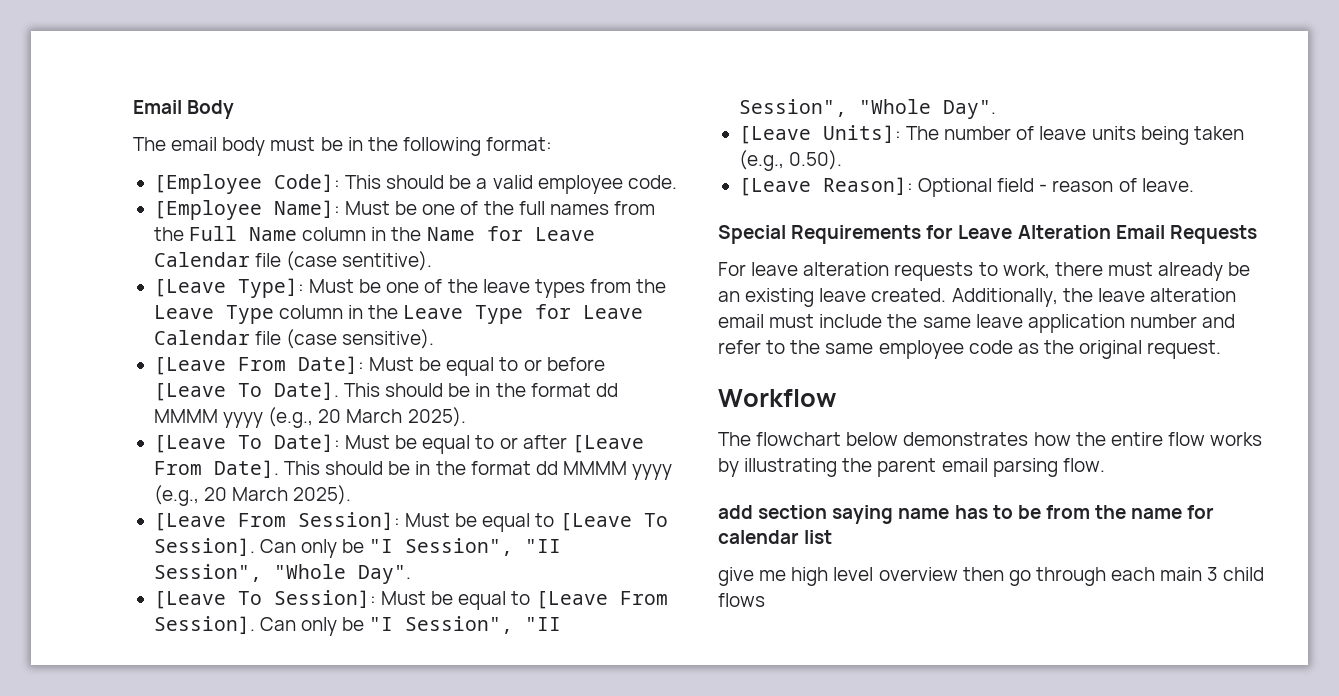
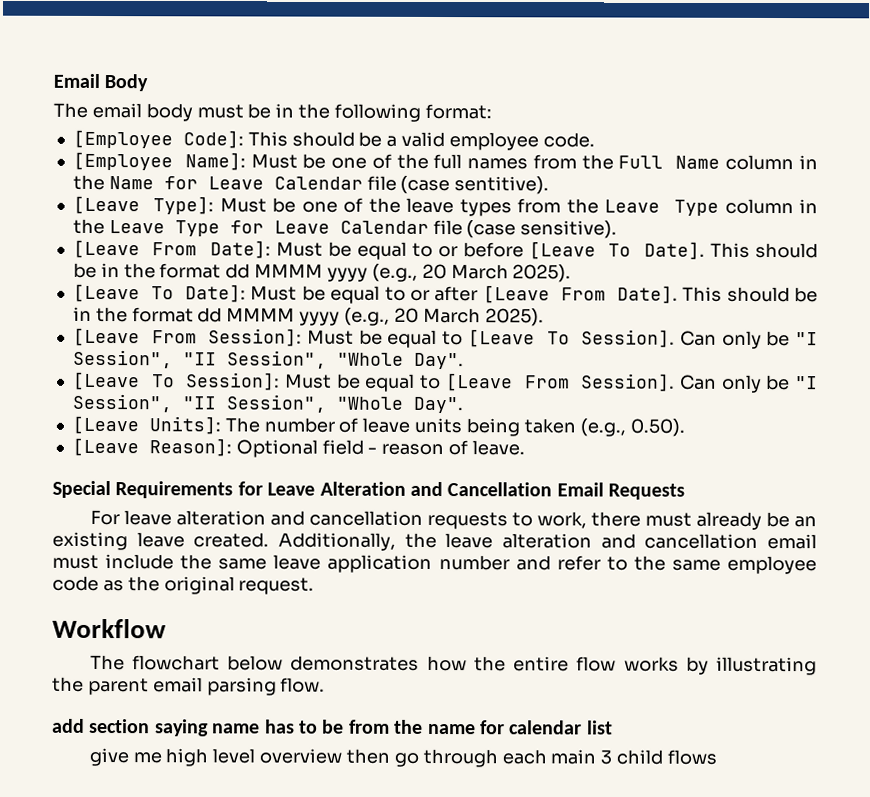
- Special Requirements for Leave Alteration Email Requests
+ Special Requirements for Leave Alteration and Cancellation Email Requests
- For leave alteration requests to work, there must already be an existing leave created.
+ For leave alteration and cancellation requests to work, there must already be an existing leave created.
- Additionally, the leave alteration email must include the same leave application number and refer to the same employee code as the original request.
+ Additionally, the leave alteration and cancellation email must include the same leave application number and refer to the same employee code as the original request.

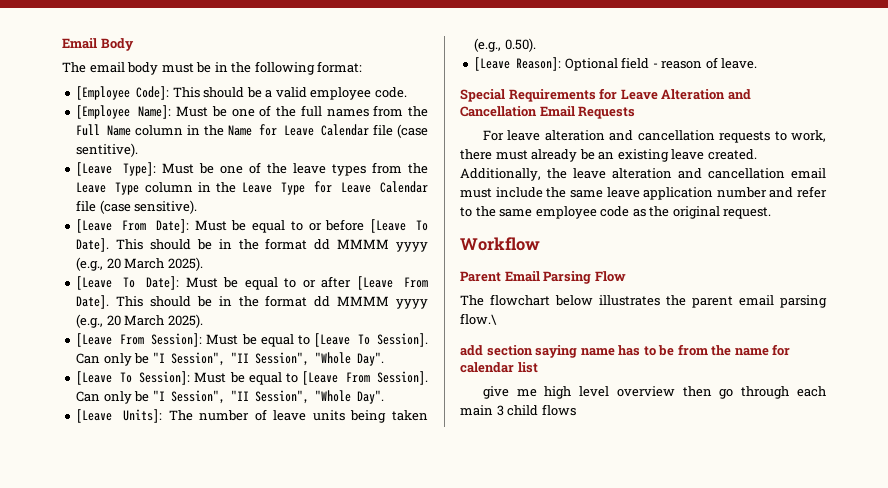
+ Parent Email Parsing Flow
- The flowchart below demonstrates how the entire flow works by illustrating the parent email parsing flow.
+ The flowchart below illustrates the parent email parsing flow.\

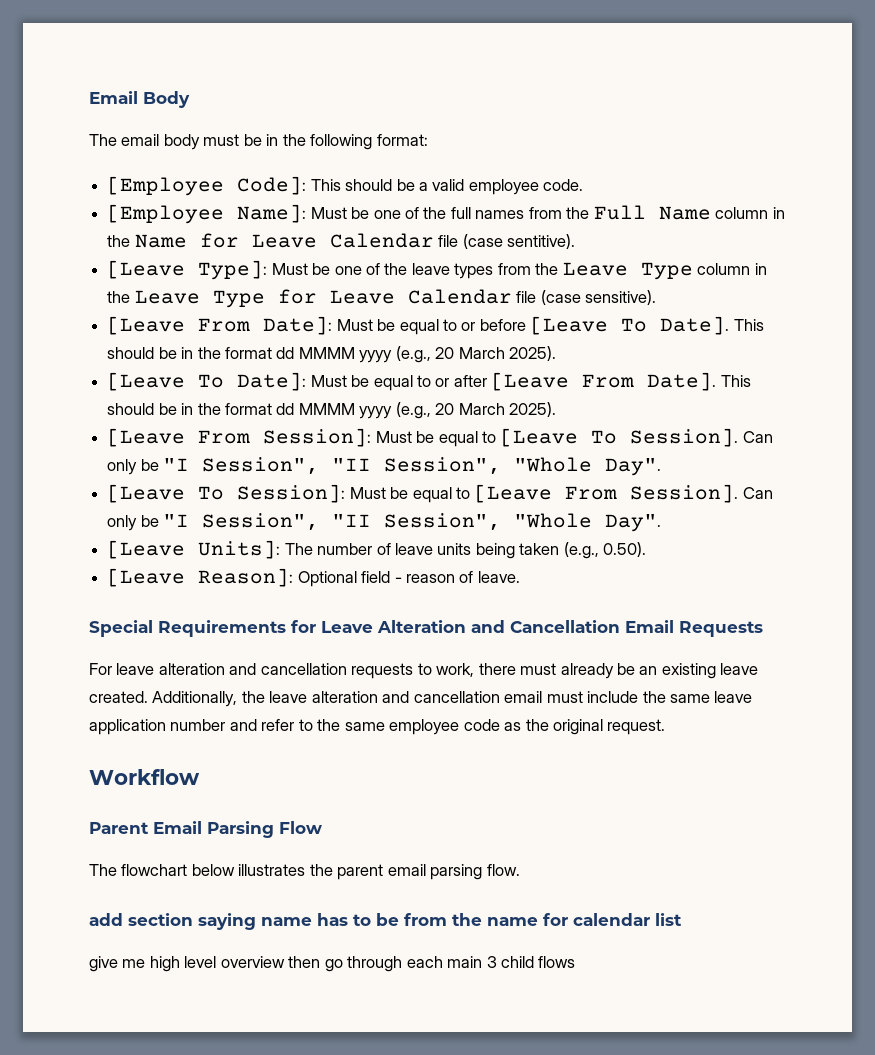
- The flowchart below illustrates the parent email parsing flow.\
+ The flowchart below illustrates the parent email parsing flow.

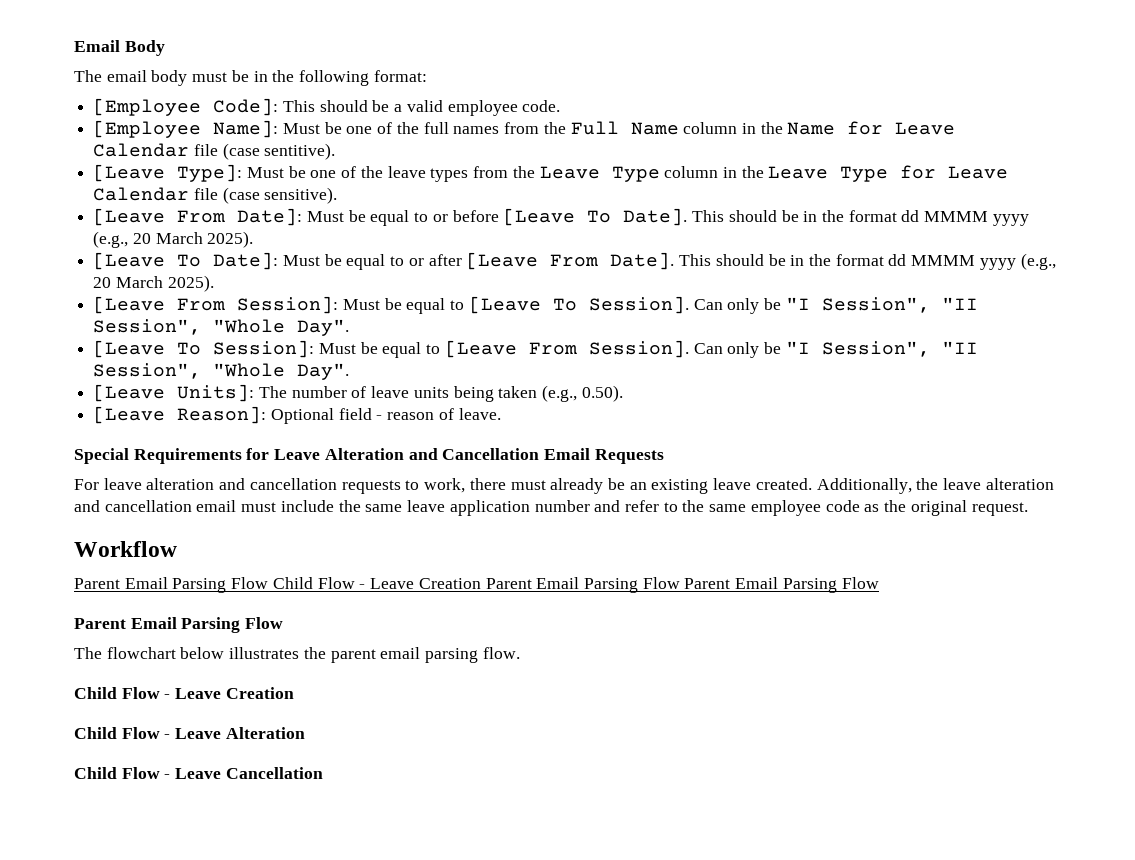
+ Parent Email Parsing Flow Child Flow - Leave Creation Parent Email Parsing Flow Parent Email Parsing Flow
  The flowchart below illustrates the parent email parsing flow.
- add section saying name has to be from the name for calendar list
- give me high level overview then go through each main 3 child flows
+ Child Flow - Leave Creation
+ Child Flow - Leave Alteration
+ Child Flow - Leave Cancellation

